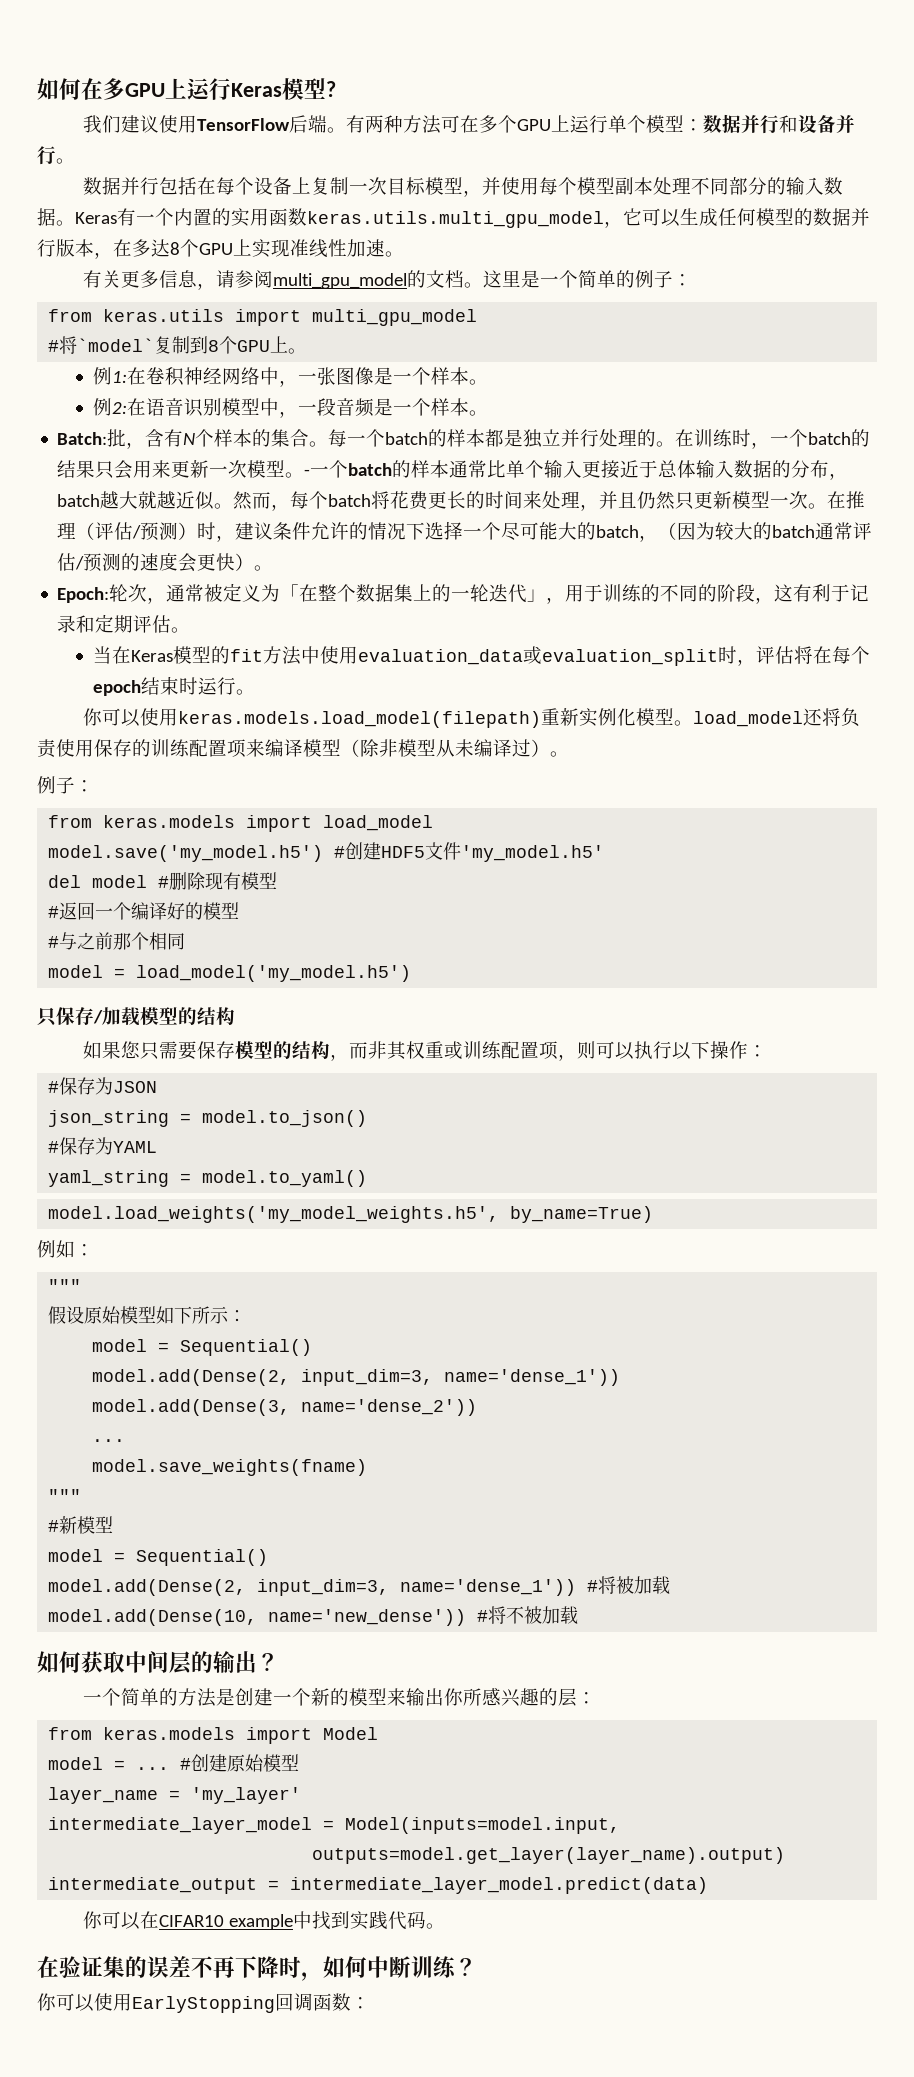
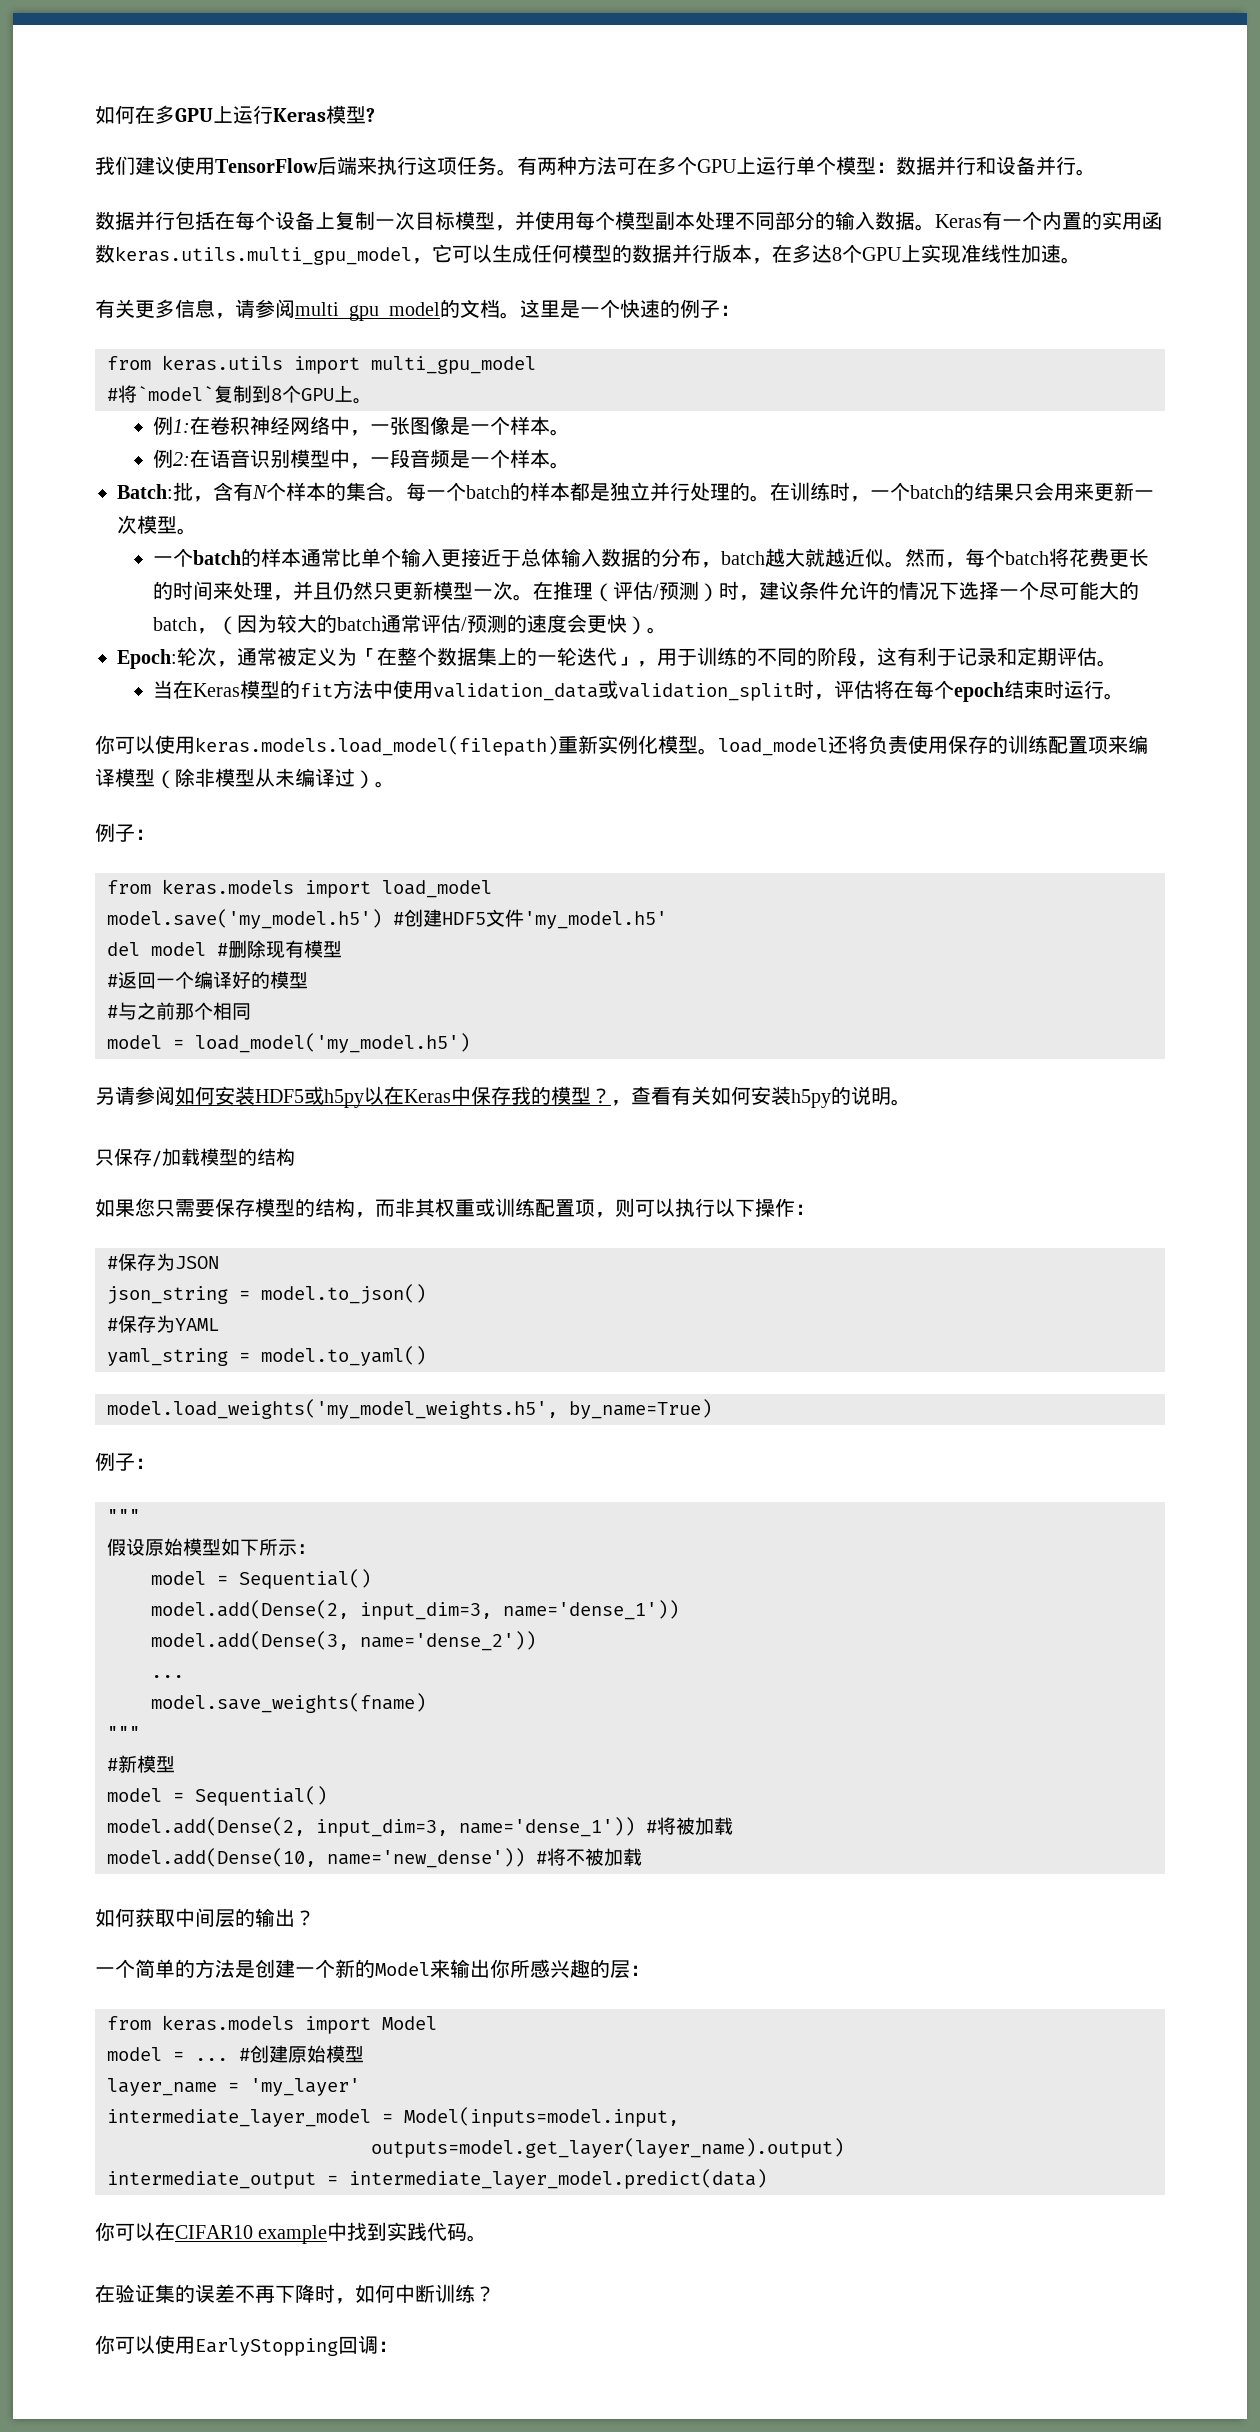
- 我们建议使用TensorFlow后端。
+ 我们建议使用TensorFlow后端来执行这项任务。
- 这里是一个简单的例子：
+ 这里是一个快速的例子：
- 在训练时，一个batch的结果只会用来更新一次模型。-一个batch的样本通常比单个输入更接近于总体输入数据的分布，batch越大就越近似。
+ 在训练时，一个batch的结果只会用来更新一次模型。
+ 一个batch的样本通常比单个输入更接近于总体输入数据的分布，batch越大就越近似。
- 当在Keras模型的fit方法中使用evaluation_data或evaluation_split时，评估将在每个epoch结束时运行。
+ 当在Keras模型的fit方法中使用validation_data或validation_split时，评估将在每个epoch结束时运行。
+ 另请参阅如何安装HDF5或h5py以在Keras中保存我的模型？，查看有关如何安装h5py的说明。
  model.load_weights('my_model_weights.h5', by_name=True)
- 例如：
+ 例子：
- 一个简单的方法是创建一个新的模型来输出你所感兴趣的层：
+ 一个简单的方法是创建一个新的Model来输出你所感兴趣的层：
- 你可以使用EarlyStopping回调函数：
+ 你可以使用EarlyStopping回调：

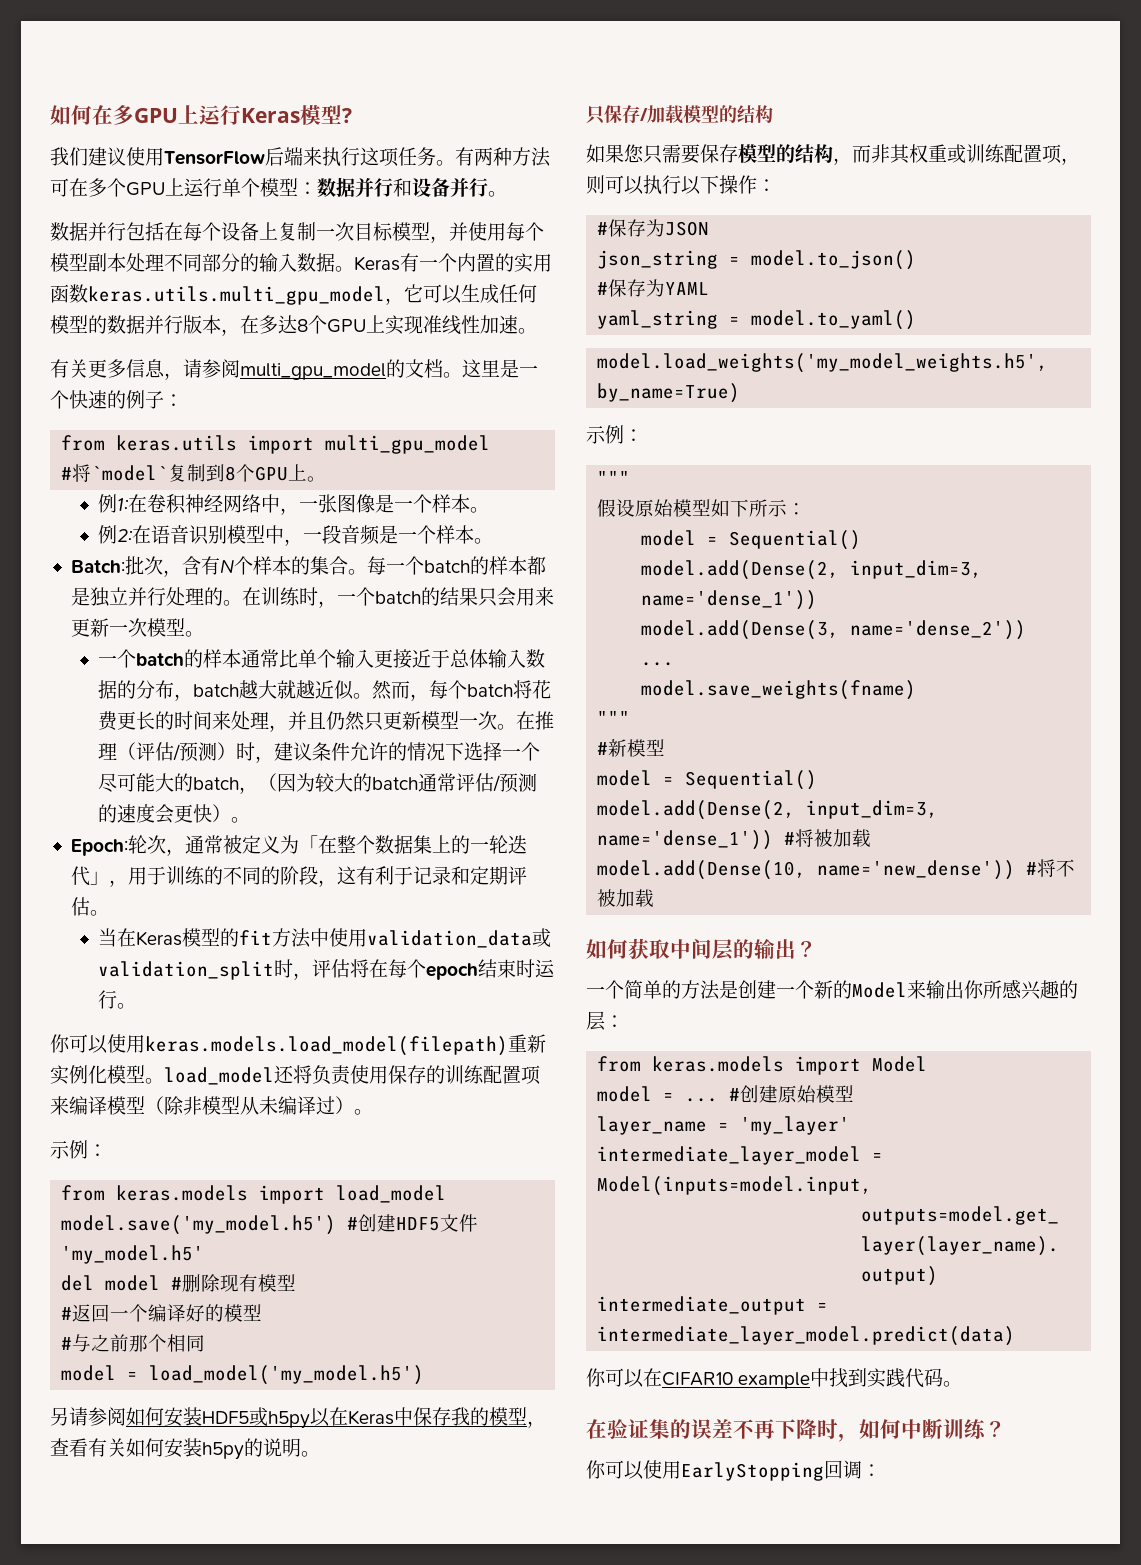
- Batch:批，含有N个样本的集合。
+ Batch:批次，含有N个样本的集合。
  你可以使用keras.models.load_model(filepath)重新实例化模型。load_model还将负责使用保存的训练配置项来编译模型（除非模型从未编译过）。
- 例子：
+ 示例：
- 另请参阅如何安装HDF5或h5py以在Keras中保存我的模型？，查看有关如何安装h5py的说明。
+ 另请参阅如何安装HDF5或h5py以在Keras中保存我的模型，查看有关如何安装h5py的说明。
  model.load_weights('my_model_weights.h5', by_name=True)
- 例子：
+ 示例：

